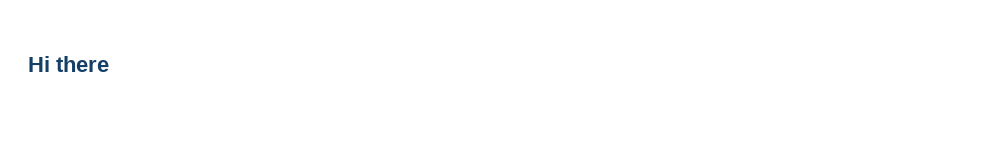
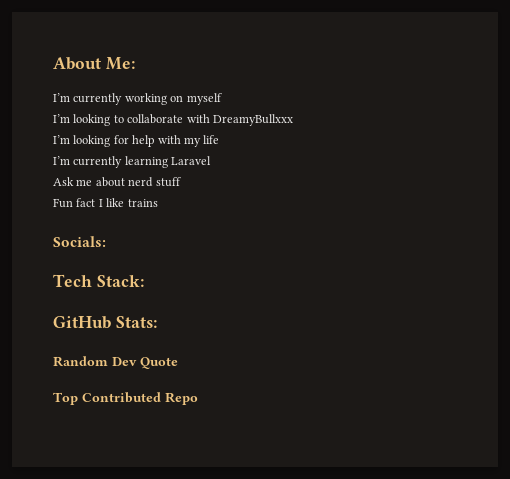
- Hi there
+ About Me:
+ I’m currently working on myself
+ I’m looking to collaborate with DreamyBullxxx
+ I’m looking for help with my life
+ I’m currently learning Laravel
+ Ask me about nerd stuff
+ Fun fact I like trains
+ Socials:
+ Tech Stack:
+ GitHub Stats:
+ Random Dev Quote
+ Top Contributed Repo

